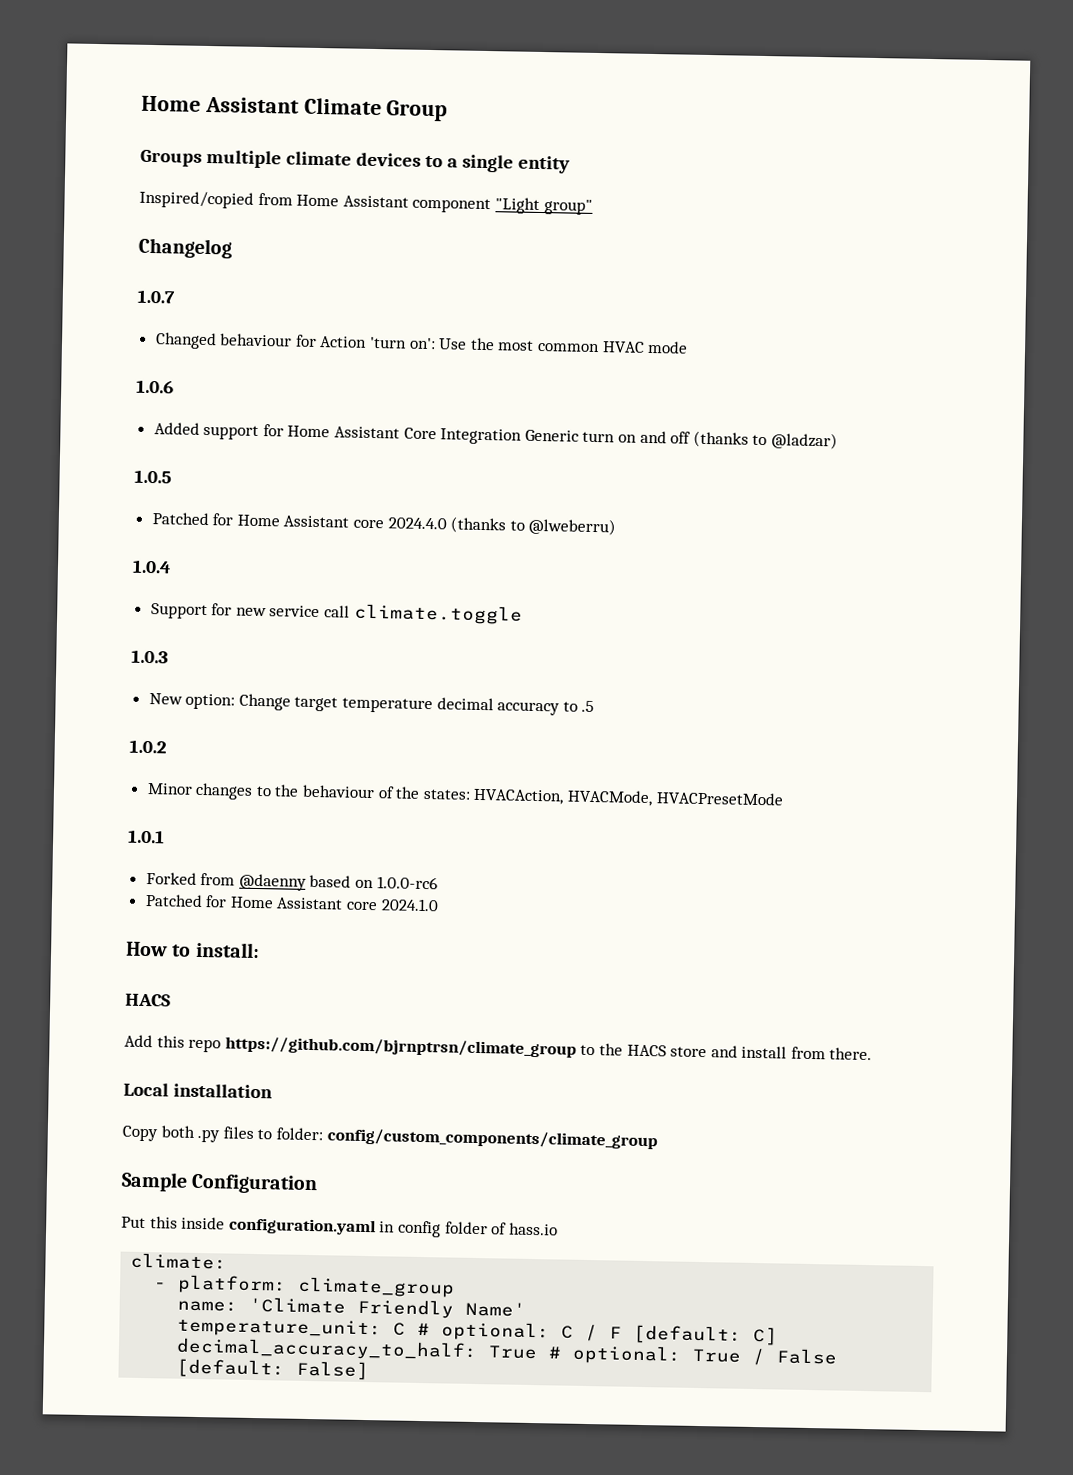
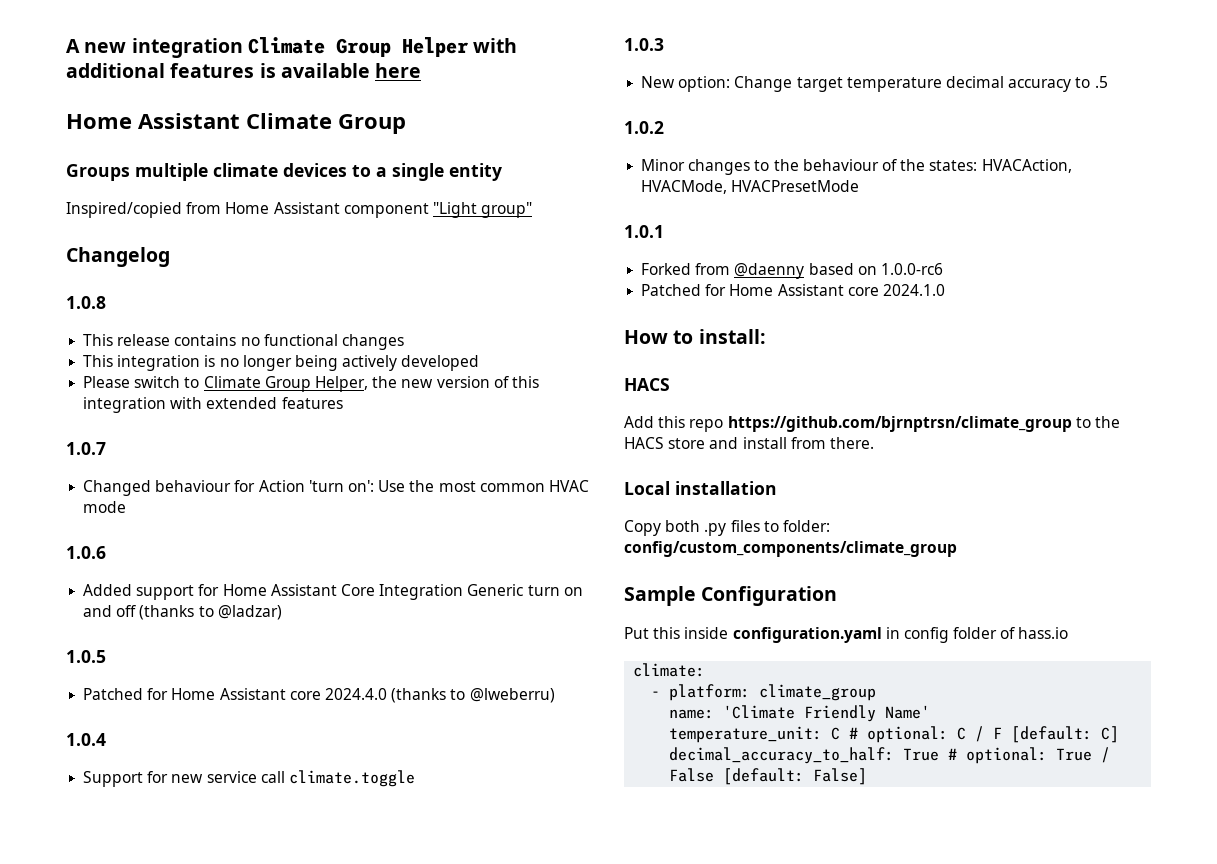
+ A new integration Climate Group Helper with additional features is available here
+ 1.0.8
+ This release contains no functional changes
+ This integration is no longer being actively developed
+ Please switch to Climate Group Helper, the new version of this integration with extended features

